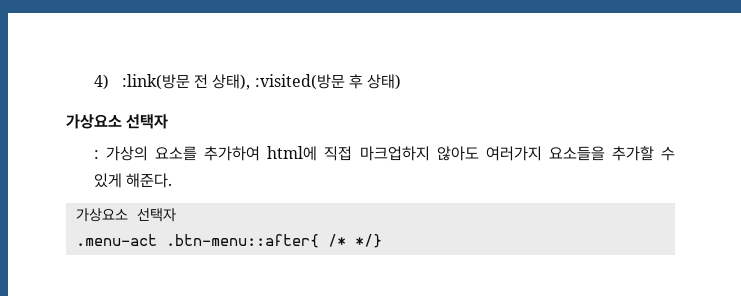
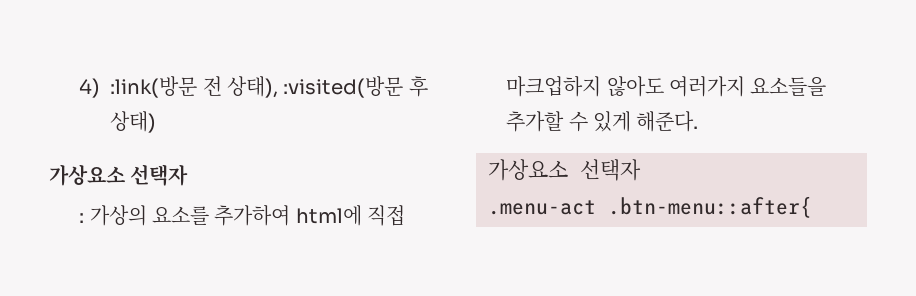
- .menu-act .btn-menu::after{ /* */}
+ .menu-act .btn-menu::after{

